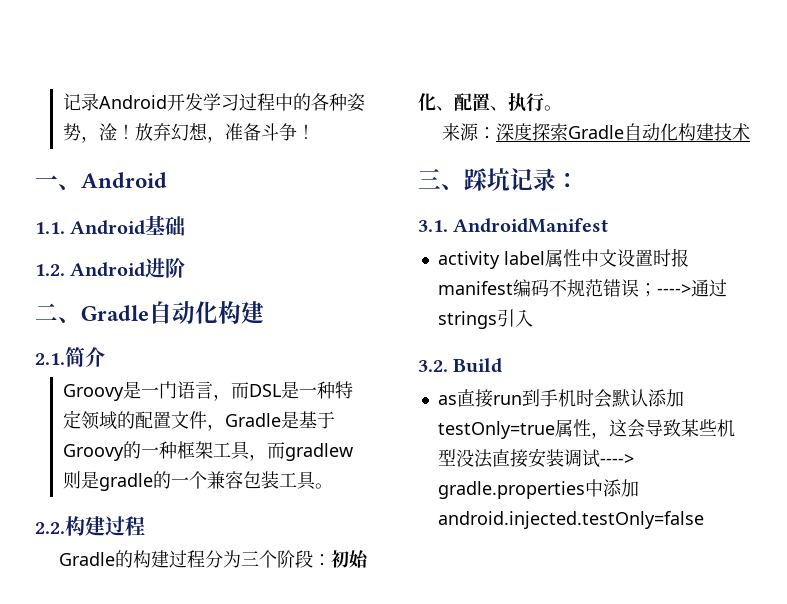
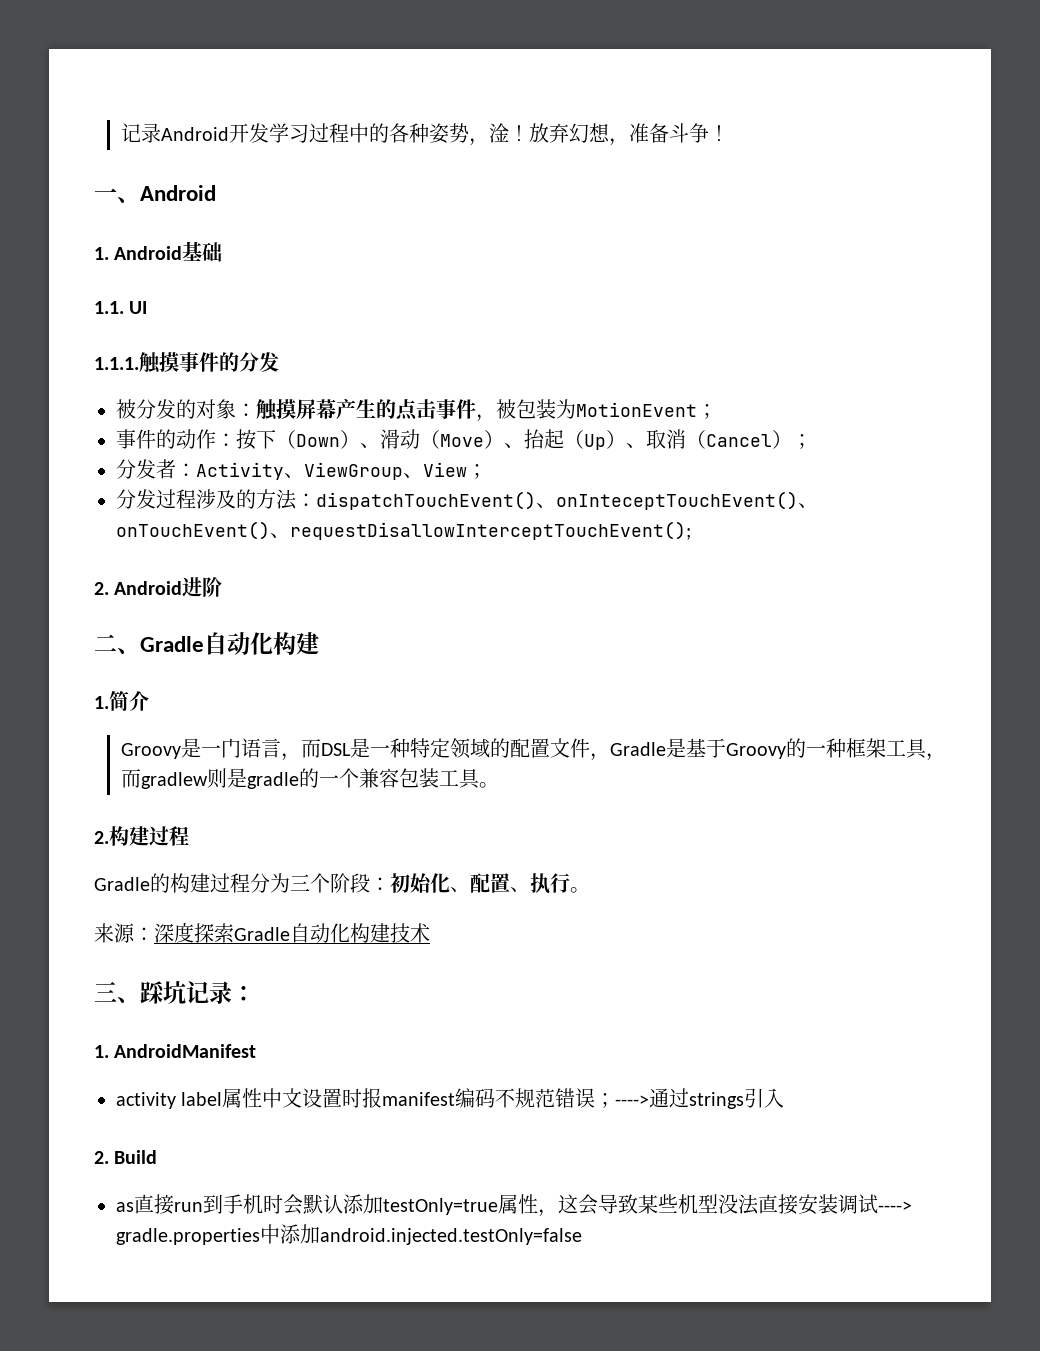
- 1.1. Android基础
+ 1. Android基础
- 1.2. Android进阶
+ 1.1. UI
+ 1.1.1.触摸事件的分发
+ 被分发的对象：触摸屏幕产生的点击事件，被包装为MotionEvent；
+ 事件的动作：按下（Down）、滑动（Move）、抬起（Up）、取消（Cancel）；
+ 分发者：Activity、ViewGroup、View；
+ 分发过程涉及的方法：dispatchTouchEvent()、onInteceptTouchEvent()、onTouchEvent()、requestDisallowInterceptTouchEvent();
+ 2. Android进阶
- 2.1.简介
+ 1.简介
- 2.2.构建过程
+ 2.构建过程
- 3.1. AndroidManifest
+ 1. AndroidManifest
- 3.2. Build
+ 2. Build

